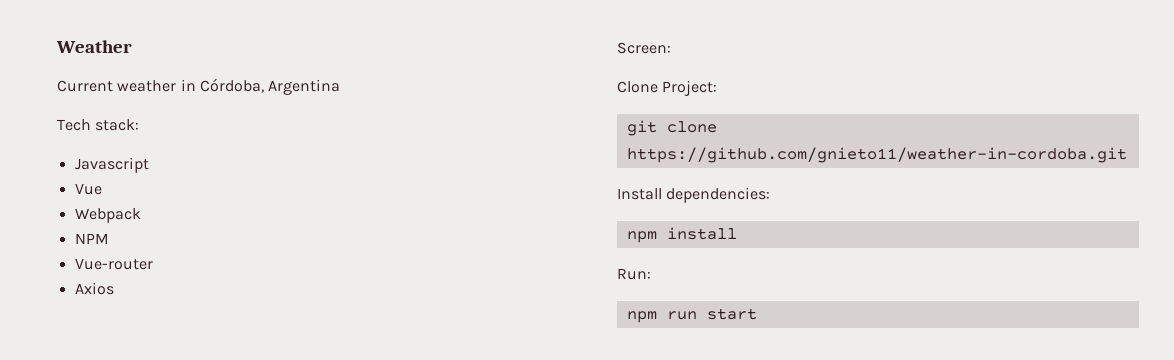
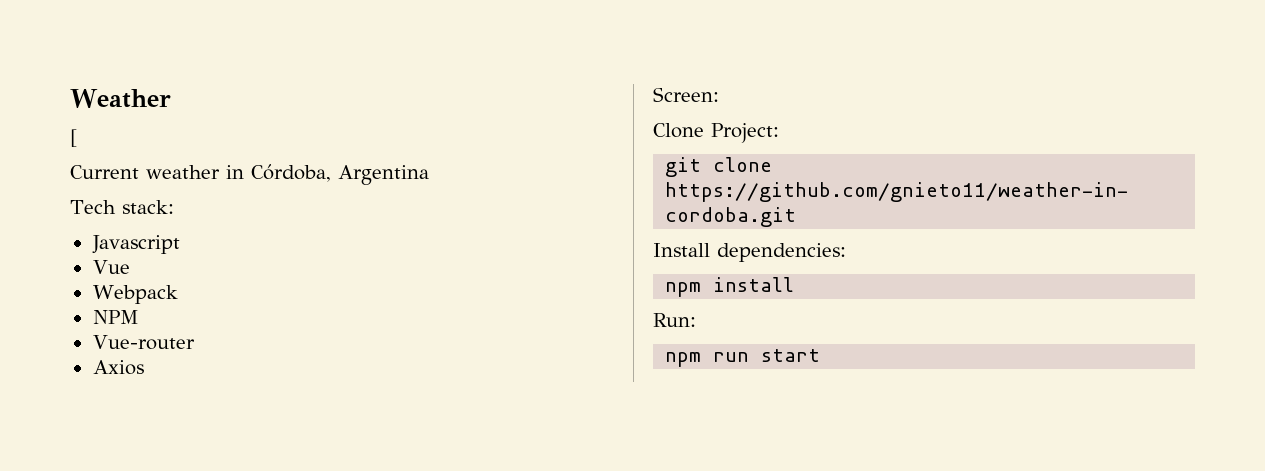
+ [

